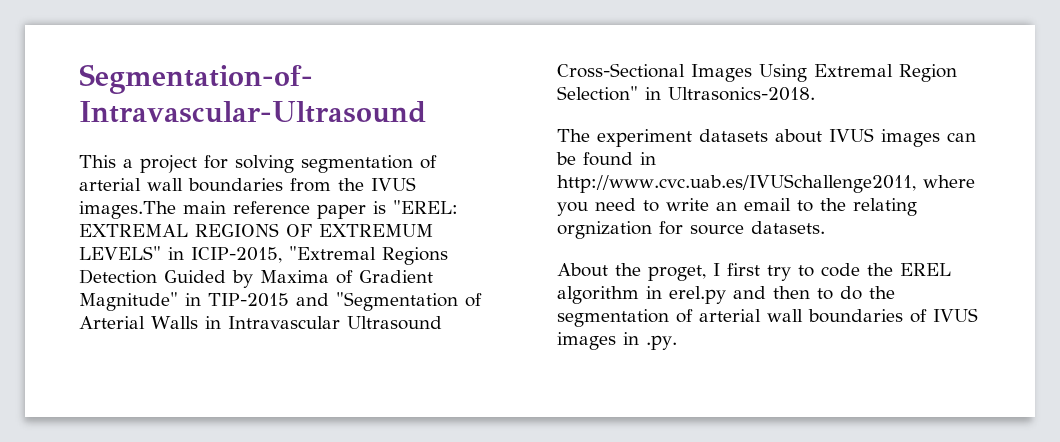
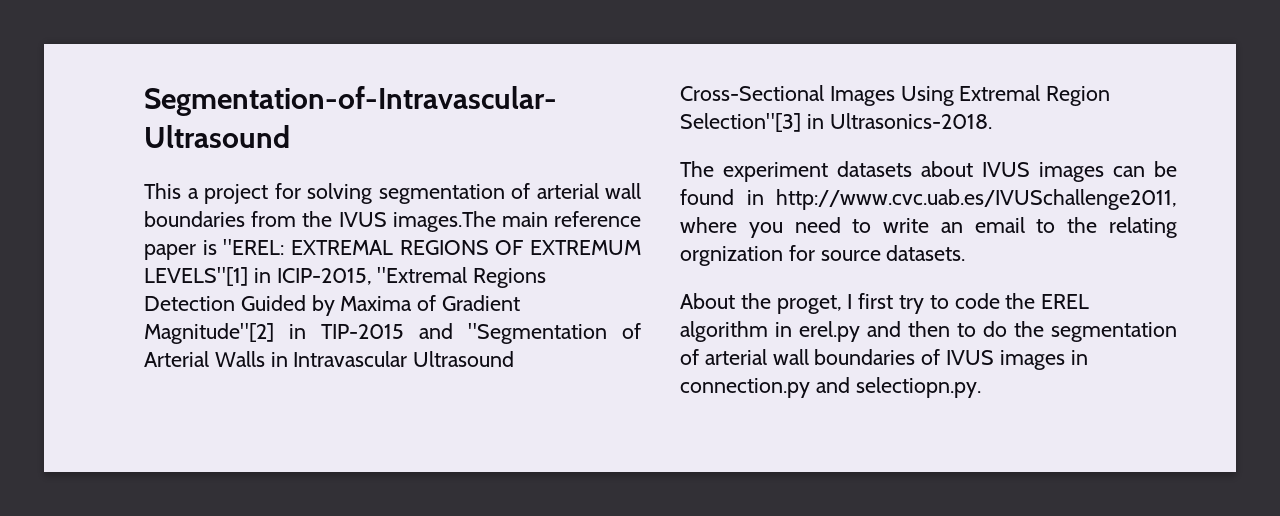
- This a project for solving segmentation of arterial wall boundaries from the IVUS images.The main reference paper is "EREL: EXTREMAL REGIONS OF EXTREMUM LEVELS" in ICIP-2015, "Extremal Regions Detection Guided by Maxima of Gradient Magnitude" in TIP-2015 and "Segmentation of Arterial Walls in Intravascular Ultrasound Cross-Sectional Images Using Extremal Region Selection" in Ultrasonics-2018.
+ This a project for solving segmentation of arterial wall boundaries from the IVUS images.The main reference paper is "EREL: EXTREMAL REGIONS OF EXTREMUM LEVELS"[1] in ICIP-2015, "Extremal Regions Detection Guided by Maxima of Gradient Magnitude"[2] in TIP-2015 and "Segmentation of Arterial Walls in Intravascular Ultrasound Cross-Sectional Images Using Extremal Region Selection"[3] in Ultrasonics-2018.
- About the proget, I first try to code the EREL algorithm in erel.py and then to do the segmentation of arterial wall boundaries of IVUS images in .py.
+ About the proget, I first try to code the EREL algorithm in erel.py and then to do the segmentation of arterial wall boundaries of IVUS images in connection.py and selectiopn.py.

